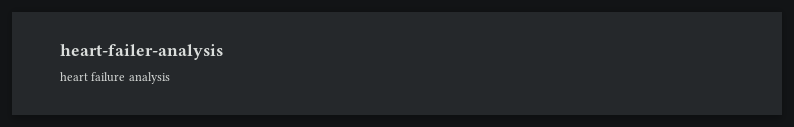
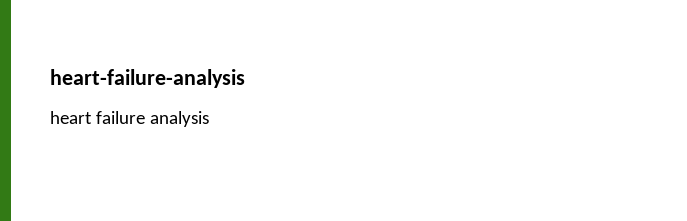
- heart-failer-analysis
+ heart-failure-analysis

